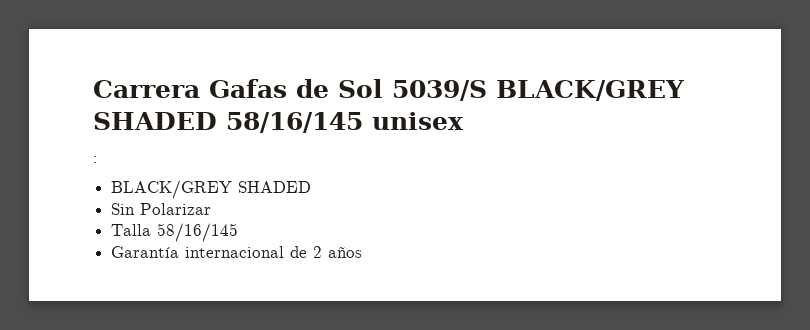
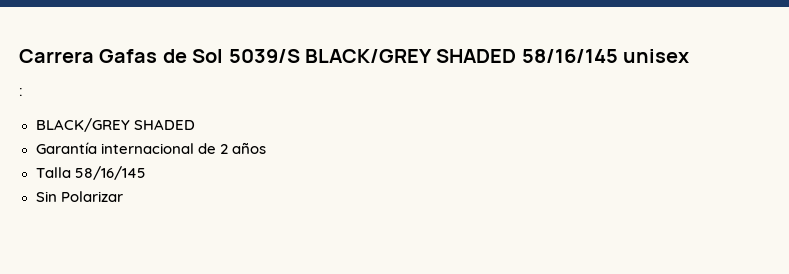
- Sin Polarizar
- Talla 58/16/145
+ Talla 58/16/145
+ Sin Polarizar

